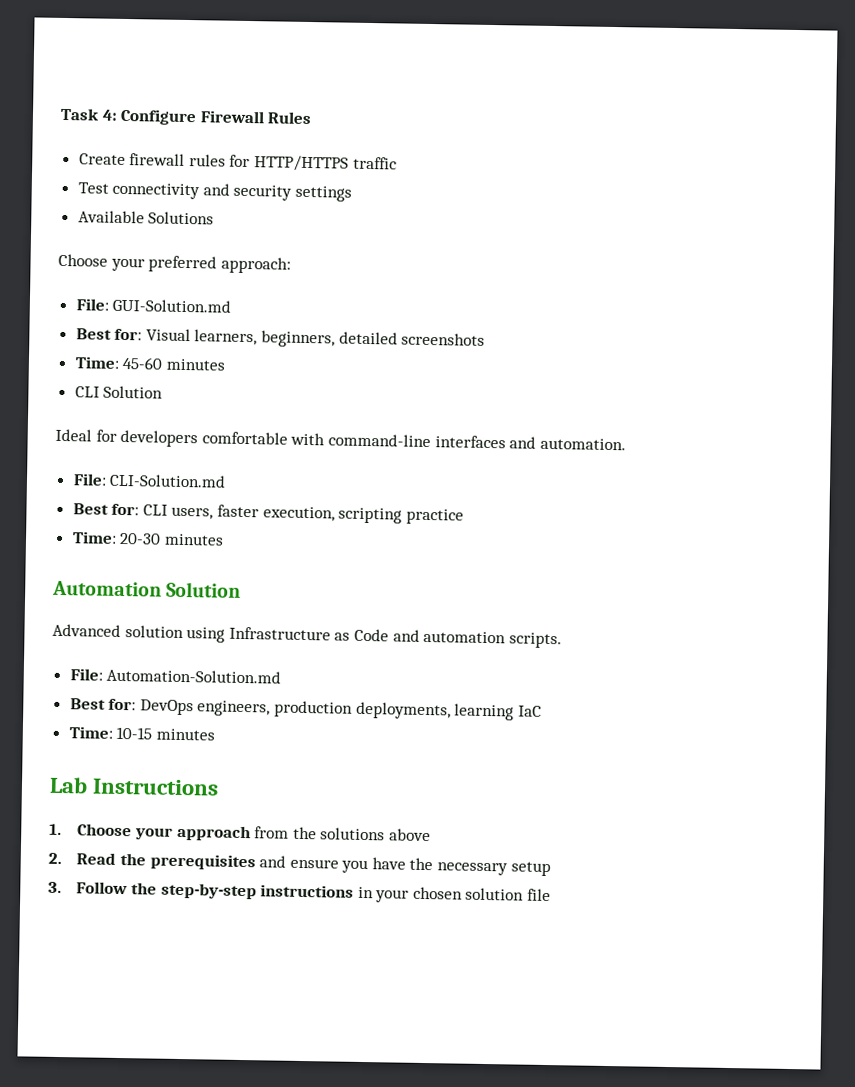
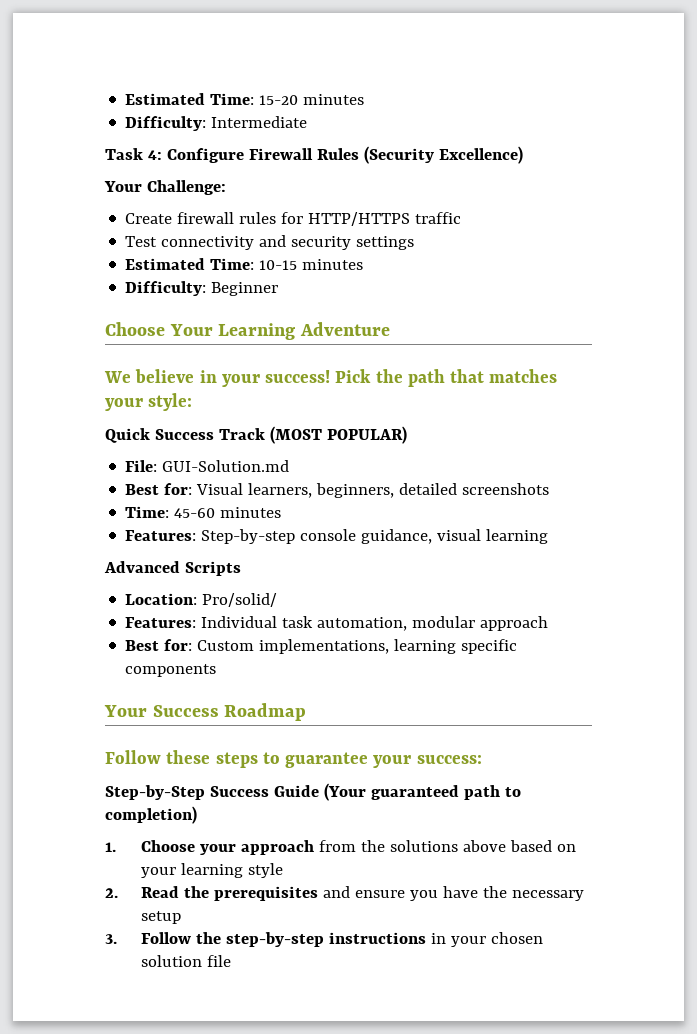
+ Estimated Time: 15-20 minutes
+ Difficulty: Intermediate
- Task 4: Configure Firewall Rules
+ Task 4: Configure Firewall Rules (Security Excellence)
+ Your Challenge:
- Available Solutions
- Choose your preferred approach:
+ Estimated Time: 10-15 minutes
+ Difficulty: Beginner
+ Choose Your Learning Adventure
+ We believe in your success! Pick the path that matches your style:
+ Quick Success Track (MOST POPULAR)
- CLI Solution
- Ideal for developers comfortable with command-line interfaces and automation.
- File: CLI-Solution.md
- Best for: CLI users, faster execution, scripting practice
- Time: 20-30 minutes
- Automation Solution
- Advanced solution using Infrastructure as Code and automation scripts.
- File: Automation-Solution.md
- Best for: DevOps engineers, production deployments, learning IaC
- Time: 10-15 minutes
- Lab Instructions
+ Features: Step-by-step console guidance, visual learning
+ Advanced Scripts
+ Location: Pro/solid/
+ Features: Individual task automation, modular approach
+ Best for: Custom implementations, learning specific components
+ Your Success Roadmap
+ Follow these steps to guarantee your success:
+ Step-by-Step Success Guide (Your guaranteed path to completion)
- 1. Choose your approach from the solutions above
+ 1. Choose your approach from the solutions above based on your learning style

